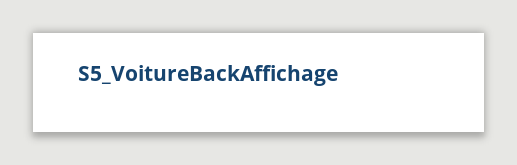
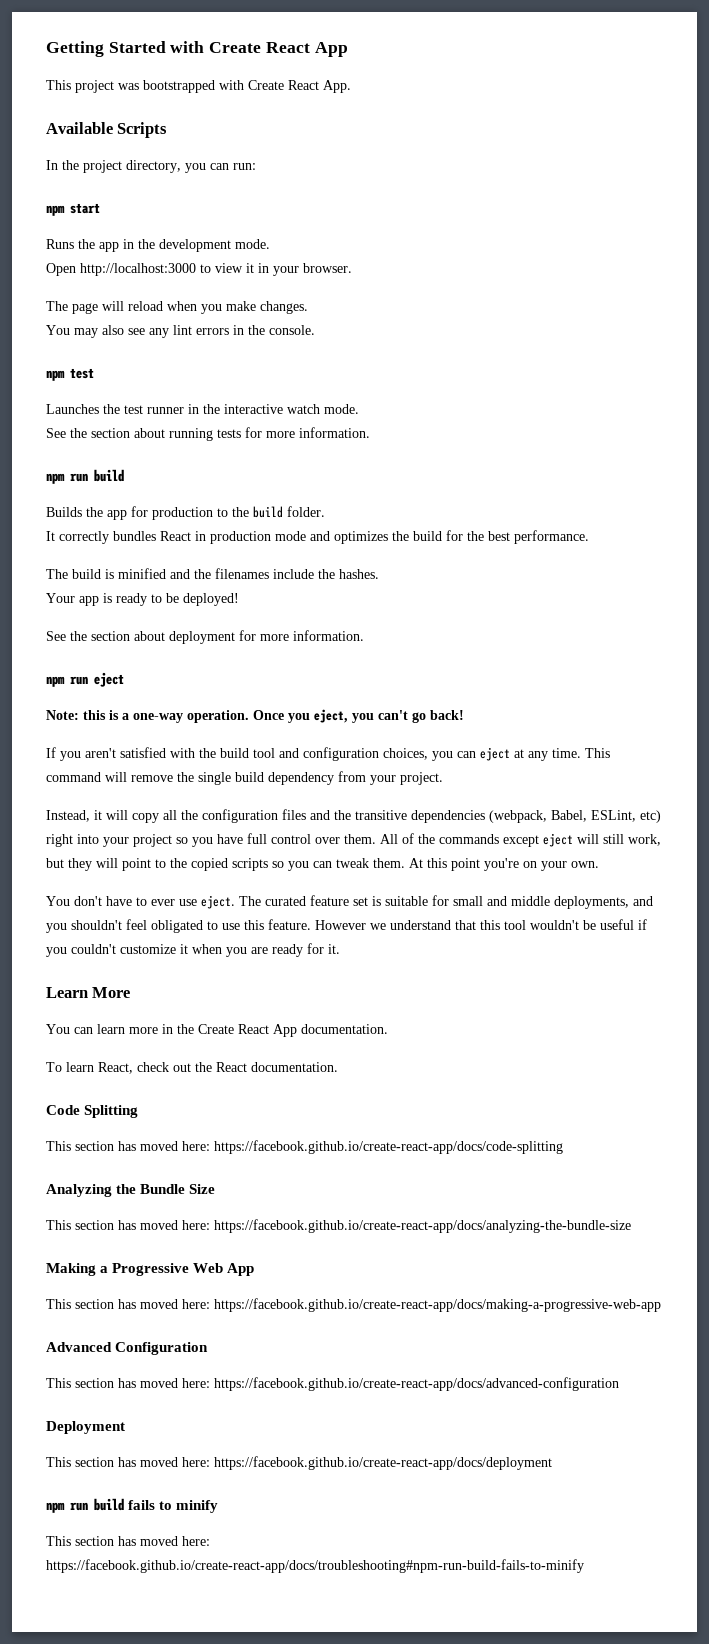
- S5_VoitureBackAffichage
+ Getting Started with Create React App
+ This project was bootstrapped with Create React App.
+ Available Scripts
+ In the project directory, you can run:
+ npm start
+ Runs the app in the development mode.
+ Open http://localhost:3000 to view it in your browser.
+ The page will reload when you make changes.
+ You may also see any lint errors in the console.
+ npm test
+ Launches the test runner in the interactive watch mode.
+ See the section about running tests for more information.
+ npm run build
+ Builds the app for production to the build folder.
+ It correctly bundles React in production mode and optimizes the build for the best performance.
+ The build is minified and the filenames include the hashes.
+ Your app is ready to be deployed!
+ See the section about deployment for more information.
+ npm run eject
+ Note: this is a one-way operation. Once you eject, you can't go back!
+ If you aren't satisfied with the build tool and configuration choices, you can eject at any time. This command will remove the single build dependency from your project.
+ Instead, it will copy all the configuration files and the transitive dependencies (webpack, Babel, ESLint, etc) right into your project so you have full control over them. All of the commands except eject will still work, but they will point to the copied scripts so you can tweak them. At this point you're on your own.
+ You don't have to ever use eject. The curated feature set is suitable for small and middle deployments, and you shouldn't feel obligated to use this feature. However we understand that this tool wouldn't be useful if you couldn't customize it when you are ready for it.
+ Learn More
+ You can learn more in the Create React App documentation.
+ To learn React, check out the React documentation.
+ Code Splitting
+ This section has moved here: https://facebook.github.io/create-react-app/docs/code-splitting
+ Analyzing the Bundle Size
+ This section has moved here: https://facebook.github.io/create-react-app/docs/analyzing-the-bundle-size
+ Making a Progressive Web App
+ This section has moved here: https://facebook.github.io/create-react-app/docs/making-a-progressive-web-app
+ Advanced Configuration
+ This section has moved here: https://facebook.github.io/create-react-app/docs/advanced-configuration
+ Deployment
+ This section has moved here: https://facebook.github.io/create-react-app/docs/deployment
+ npm run build fails to minify
+ This section has moved here: https://facebook.github.io/create-react-app/docs/troubleshooting#npm-run-build-fails-to-minify

